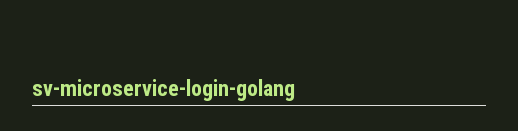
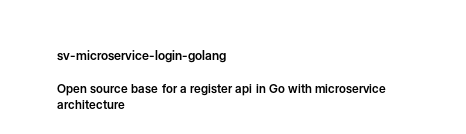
+ Open source base for a register api in Go with microservice architecture

